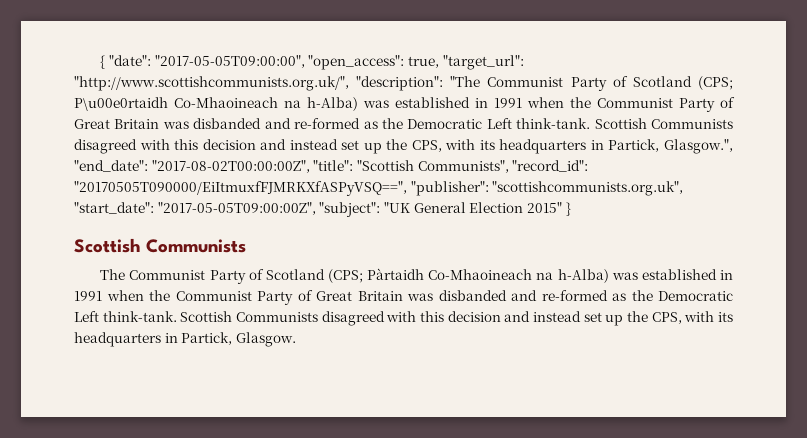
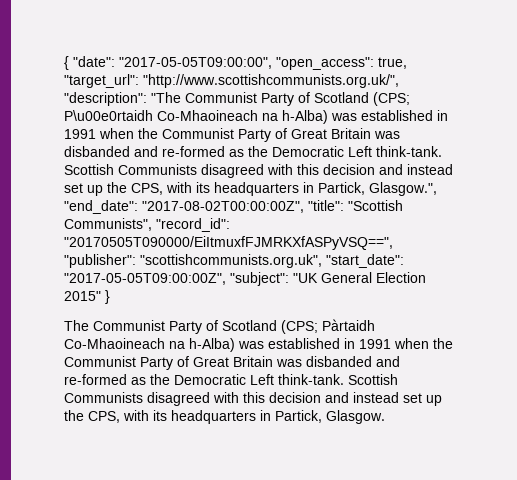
  Scottish Communists disagreed with this decision and instead set up the CPS, with its headquarters in Partick, Glasgow.", "end_date": "2017-08-02T00:00:00Z", "title": "Scottish Communists", "record_id": "20170505T090000/EiItmuxfFJMRKXfASPyVSQ==", "publisher": "scottishcommunists.org.uk", "start_date": "2017-05-05T09:00:00Z", "subject": "UK General Election 2015" }
- Scottish Communists

